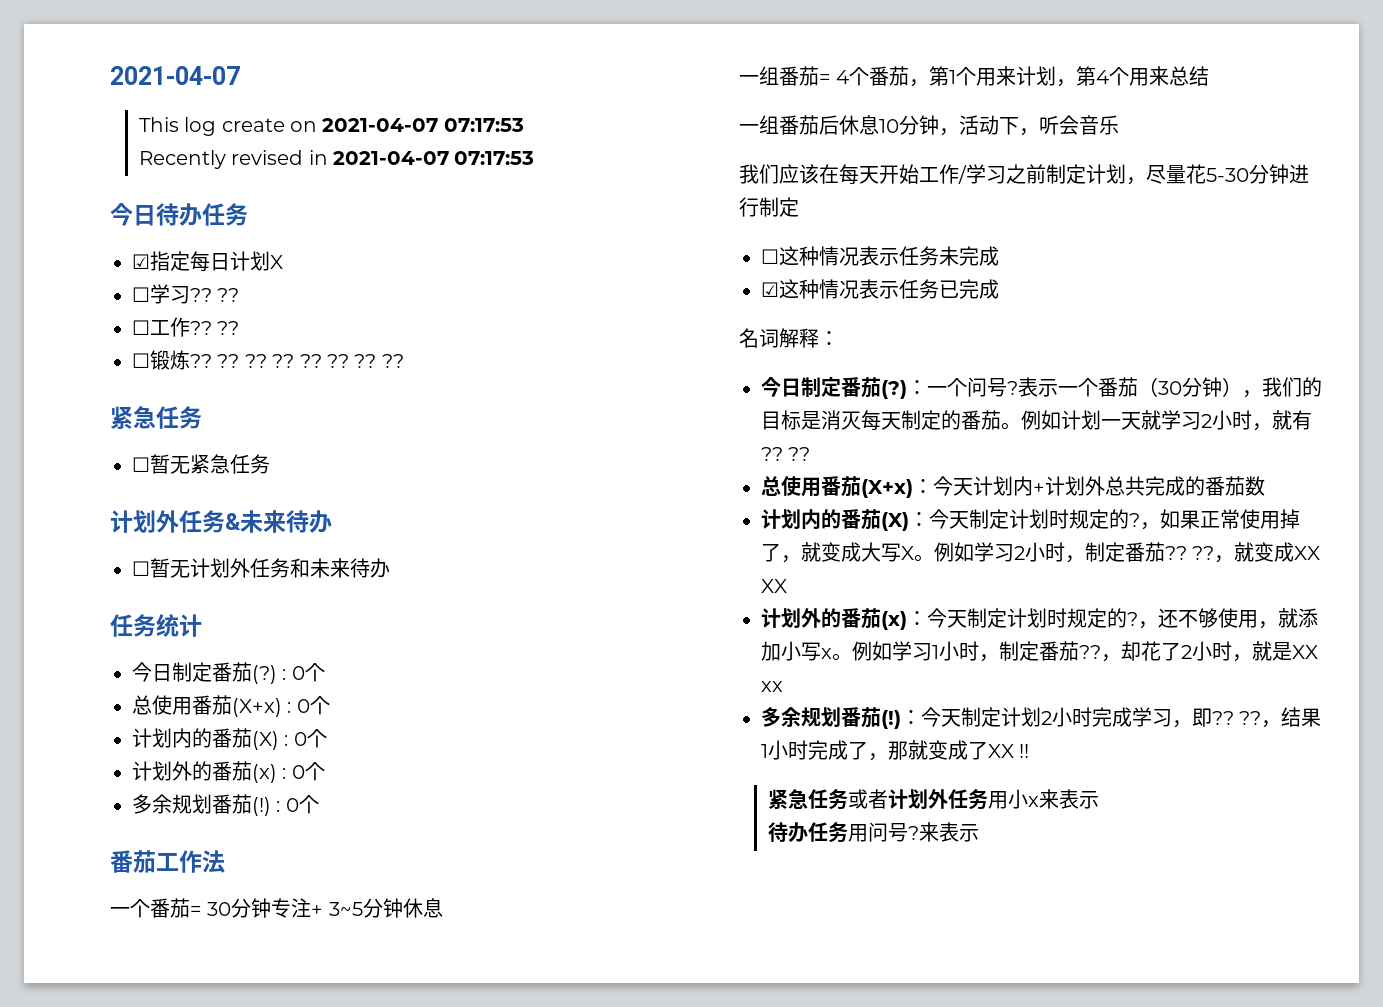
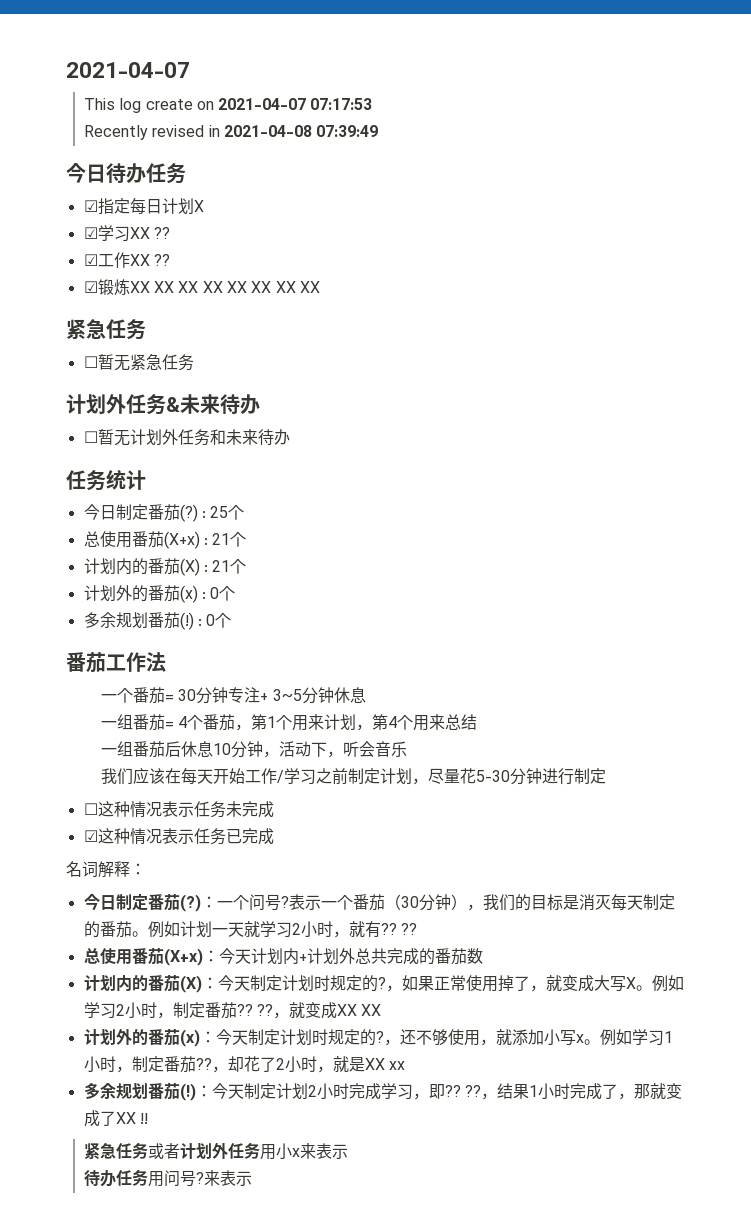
- Recently revised in 2021-04-07 07:17:53
+ Recently revised in 2021-04-08 07:39:49
- ☐学习?? ??
- ☐工作?? ??
- ☐锻炼?? ?? ?? ?? ?? ?? ?? ??
+ ☑学习XX ??
+ ☑工作XX ??
+ ☑锻炼XX XX XX XX XX XX XX XX
- 今日制定番茄(?) : 0个
+ 今日制定番茄(?) : 25个
- 总使用番茄(X+x) : 0个
+ 总使用番茄(X+x) : 21个
- 计划内的番茄(X) : 0个
+ 计划内的番茄(X) : 21个

